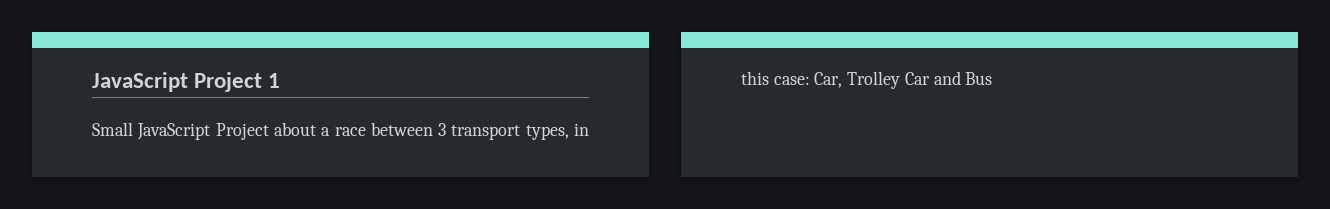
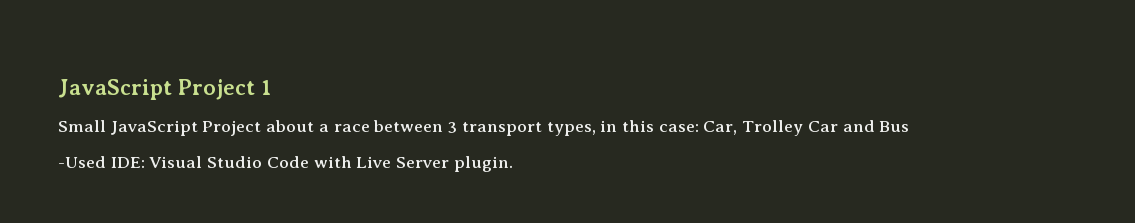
+ -Used IDE: Visual Studio Code with Live Server plugin.

